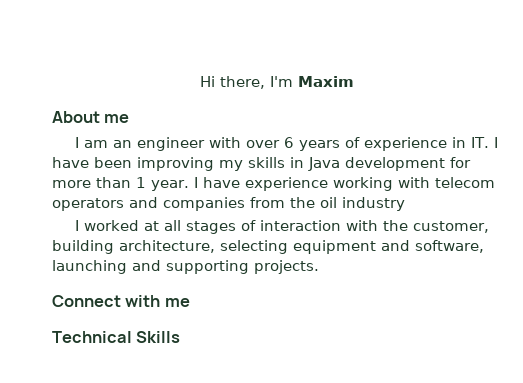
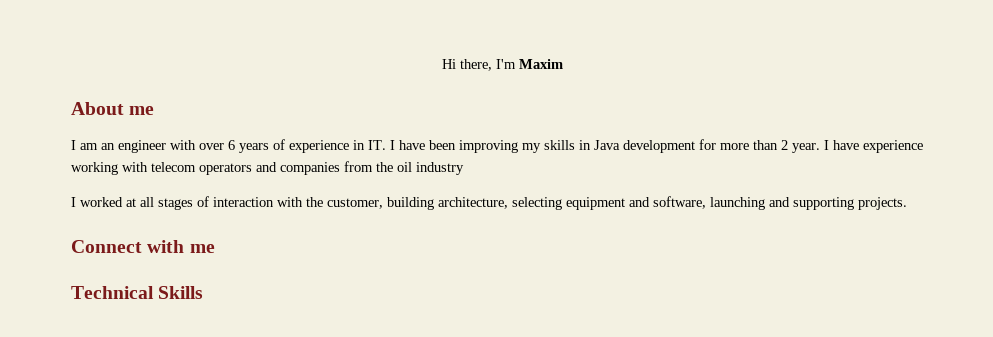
- I am an engineer with over 6 years of experience in IT. I have been improving my skills in Java development for more than 1 year.
+ I am an engineer with over 6 years of experience in IT. I have been improving my skills in Java development for more than 2 year.

